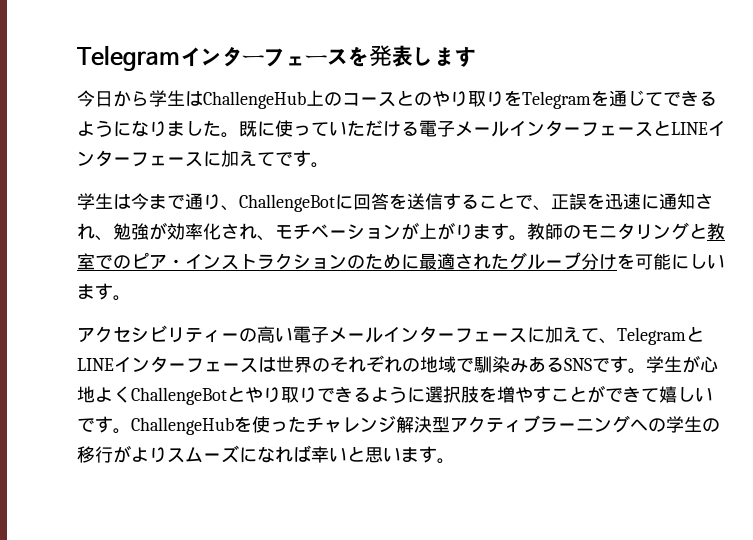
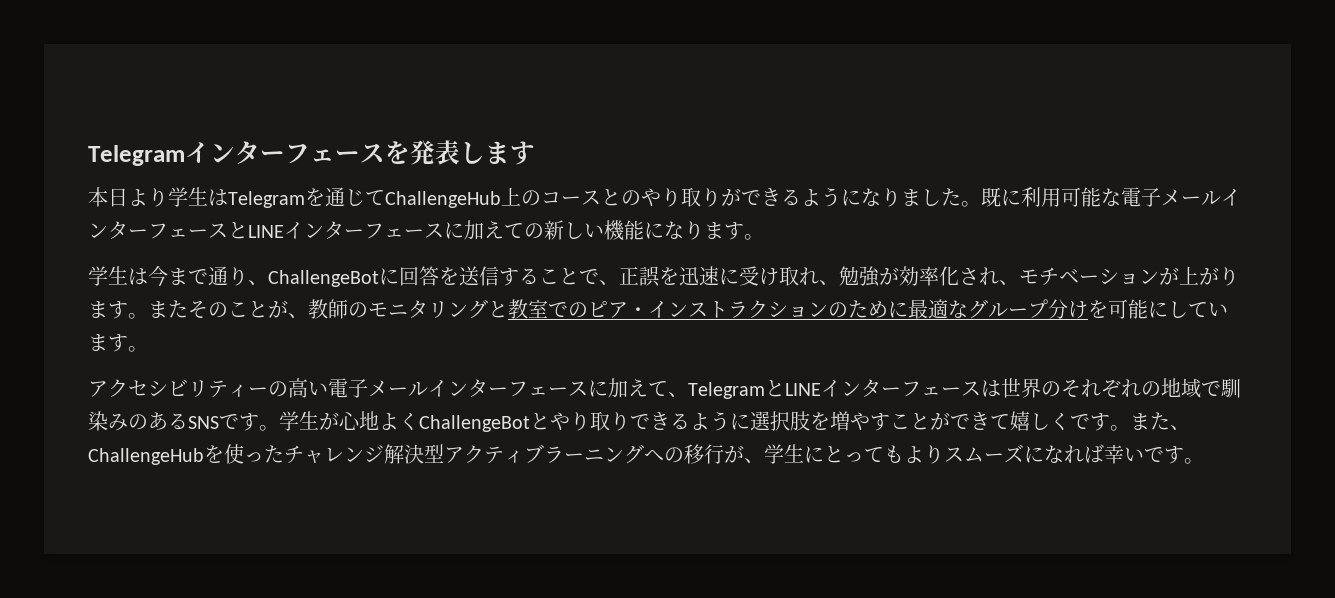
- 今日から学生はChallengeHub上のコースとのやり取りをTelegramを通じてできるようになりました。
+ 本日より学生はTelegramを通じてChallengeHub上のコースとのやり取りができるようになりました。
- 既に使っていただける電子メールインターフェースとLINEインターフェースに加えてです。
+ 既に利用可能な電子メールインターフェースとLINEインターフェースに加えての新しい機能になります。
- 学生は今まで通り、ChallengeBotに回答を送信することで、正誤を迅速に通知され、勉強が効率化され、モチベーションが上がります。
+ 学生は今まで通り、ChallengeBotに回答を送信することで、正誤を迅速に受け取れ、勉強が効率化され、モチベーションが上がります。
- 教師のモニタリングと教室でのピア・インストラクションのために最適されたグループ分けを可能にしいます。
+ またそのことが、教師のモニタリングと教室でのピア・インストラクションのために最適なグループ分けを可能にしています。
- アクセシビリティーの高い電子メールインターフェースに加えて、TelegramとLINEインターフェースは世界のそれぞれの地域で馴染みあるSNSです。
+ アクセシビリティーの高い電子メールインターフェースに加えて、TelegramとLINEインターフェースは世界のそれぞれの地域で馴染みのあるSNSです。
- 学生が心地よくChallengeBotとやり取りできるように選択肢を増やすことができて嬉しいです。ChallengeHubを使ったチャレンジ解決型アクティブラーニングへの学生の移行がよりスムーズになれば幸いと思います。
+ 学生が心地よくChallengeBotとやり取りできるように選択肢を増やすことができて嬉しくです。また、ChallengeHubを使ったチャレンジ解決型アクティブラーニングへの移行が、学生にとってもよりスムーズになれば幸いです。

